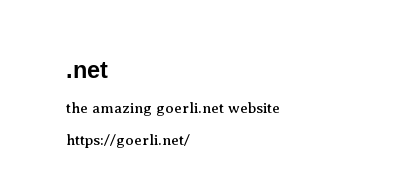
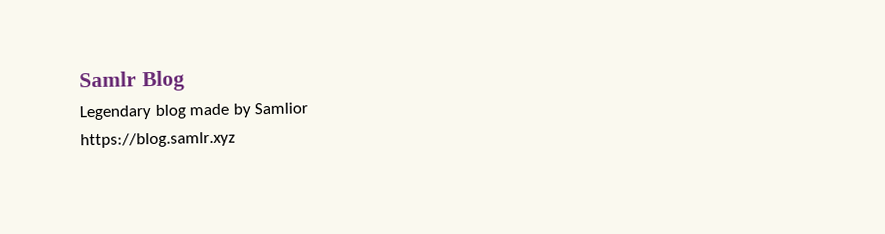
- .net
- the amazing goerli.net website
- https://goerli.net/
+ Samlr Blog
+ Legendary blog made by Samlior
+ https://blog.samlr.xyz

